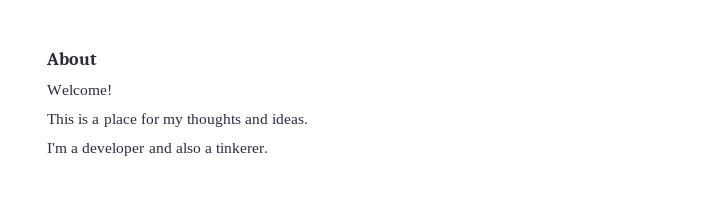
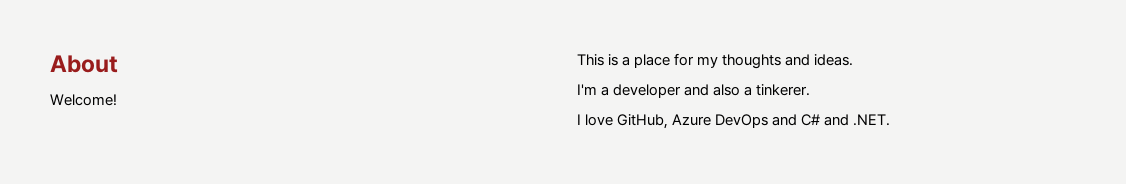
+ I love GitHub, Azure DevOps and C# and .NET.

